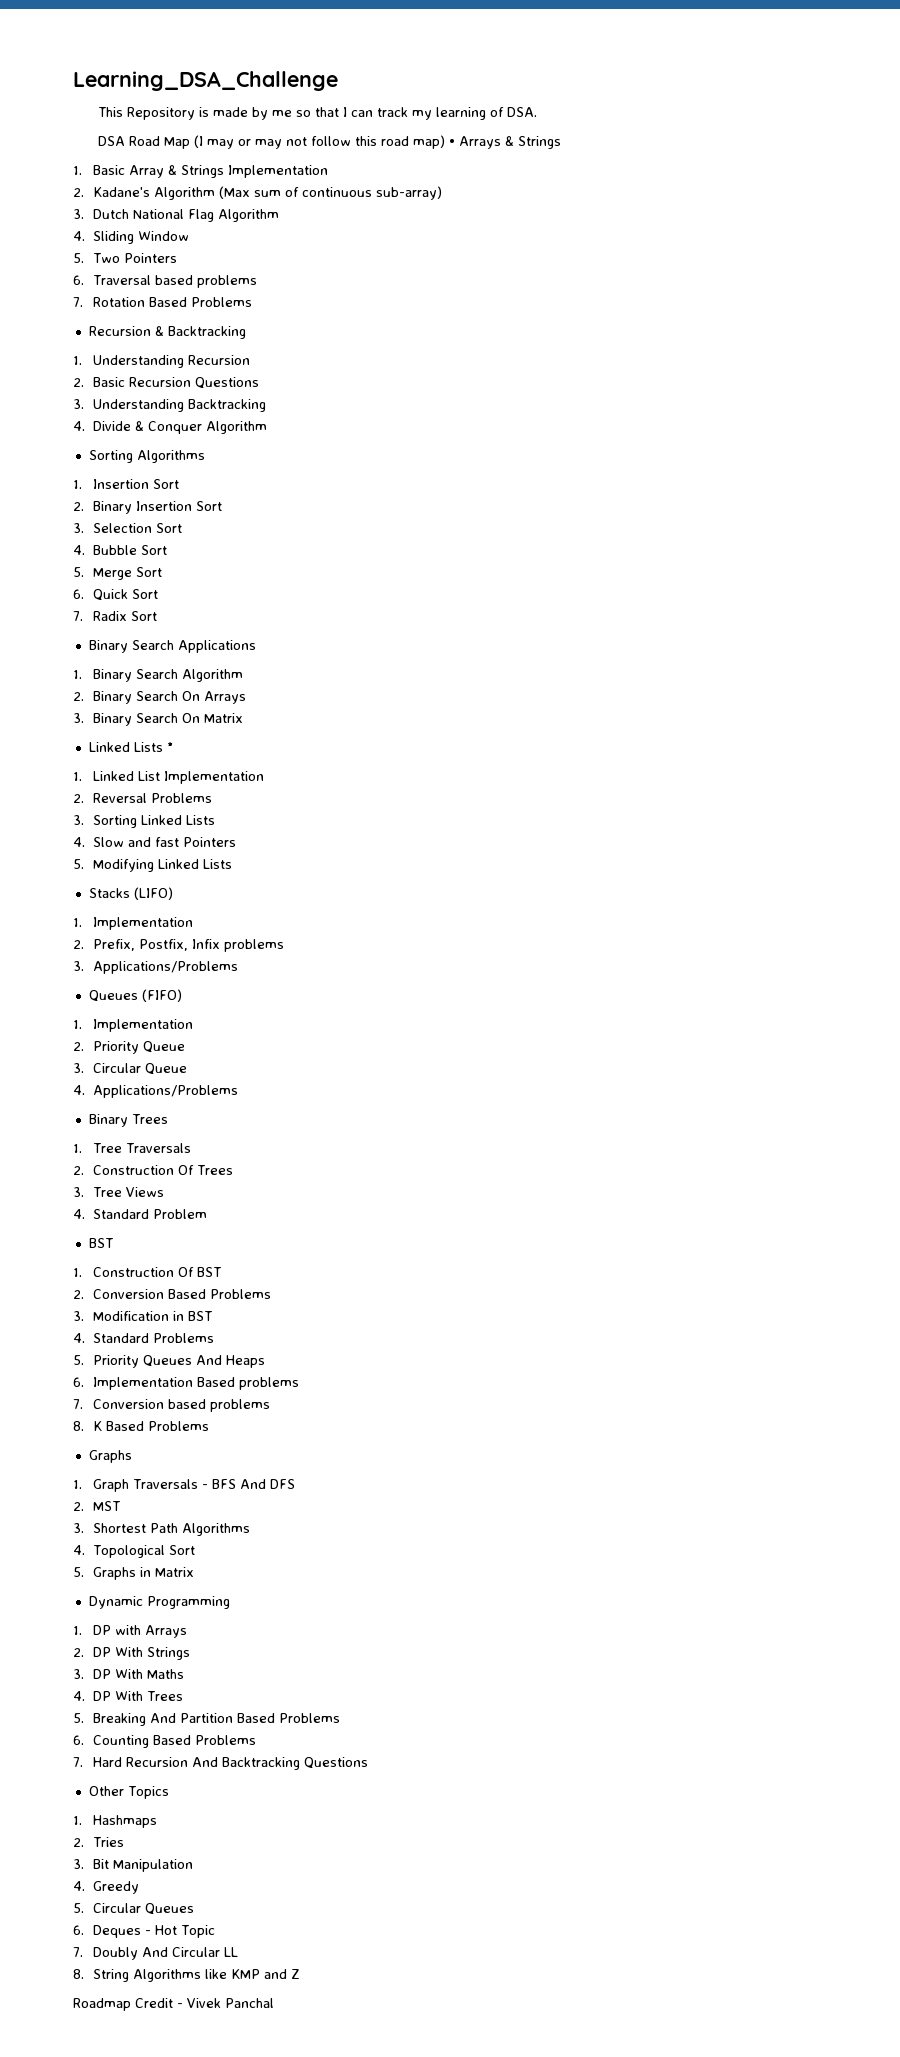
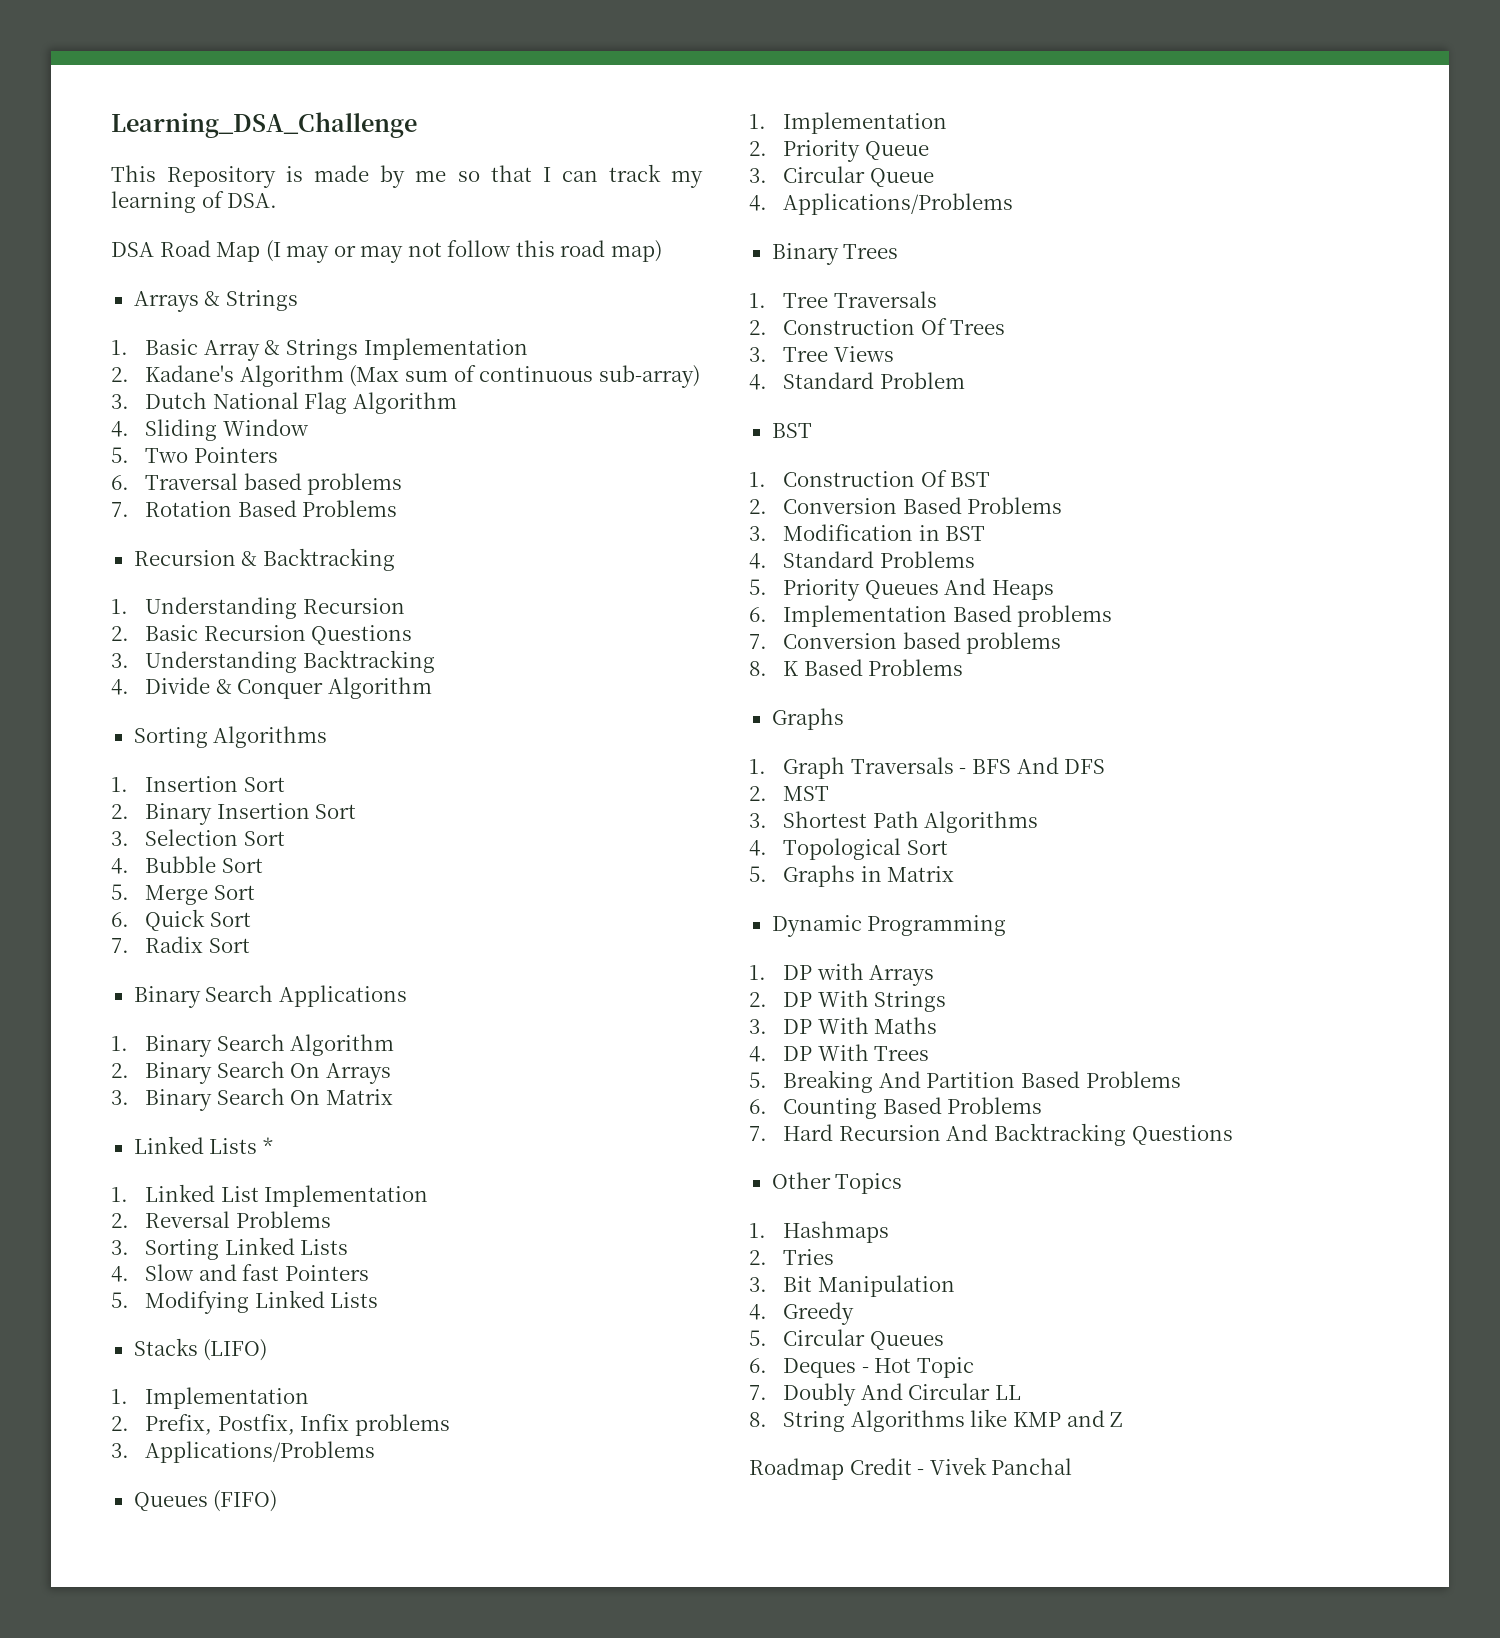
- DSA Road Map (I may or may not follow this road map) • Arrays & Strings
+ DSA Road Map (I may or may not follow this road map)
+ Arrays & Strings

